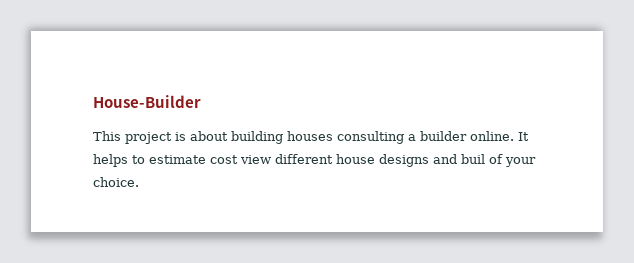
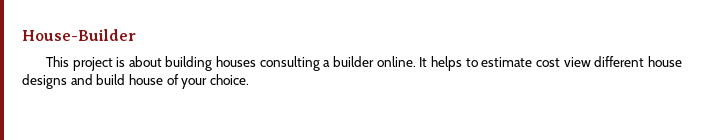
- It helps to estimate cost view different house designs and buil of your choice.
+ It helps to estimate cost view different house designs and build house of your choice.

